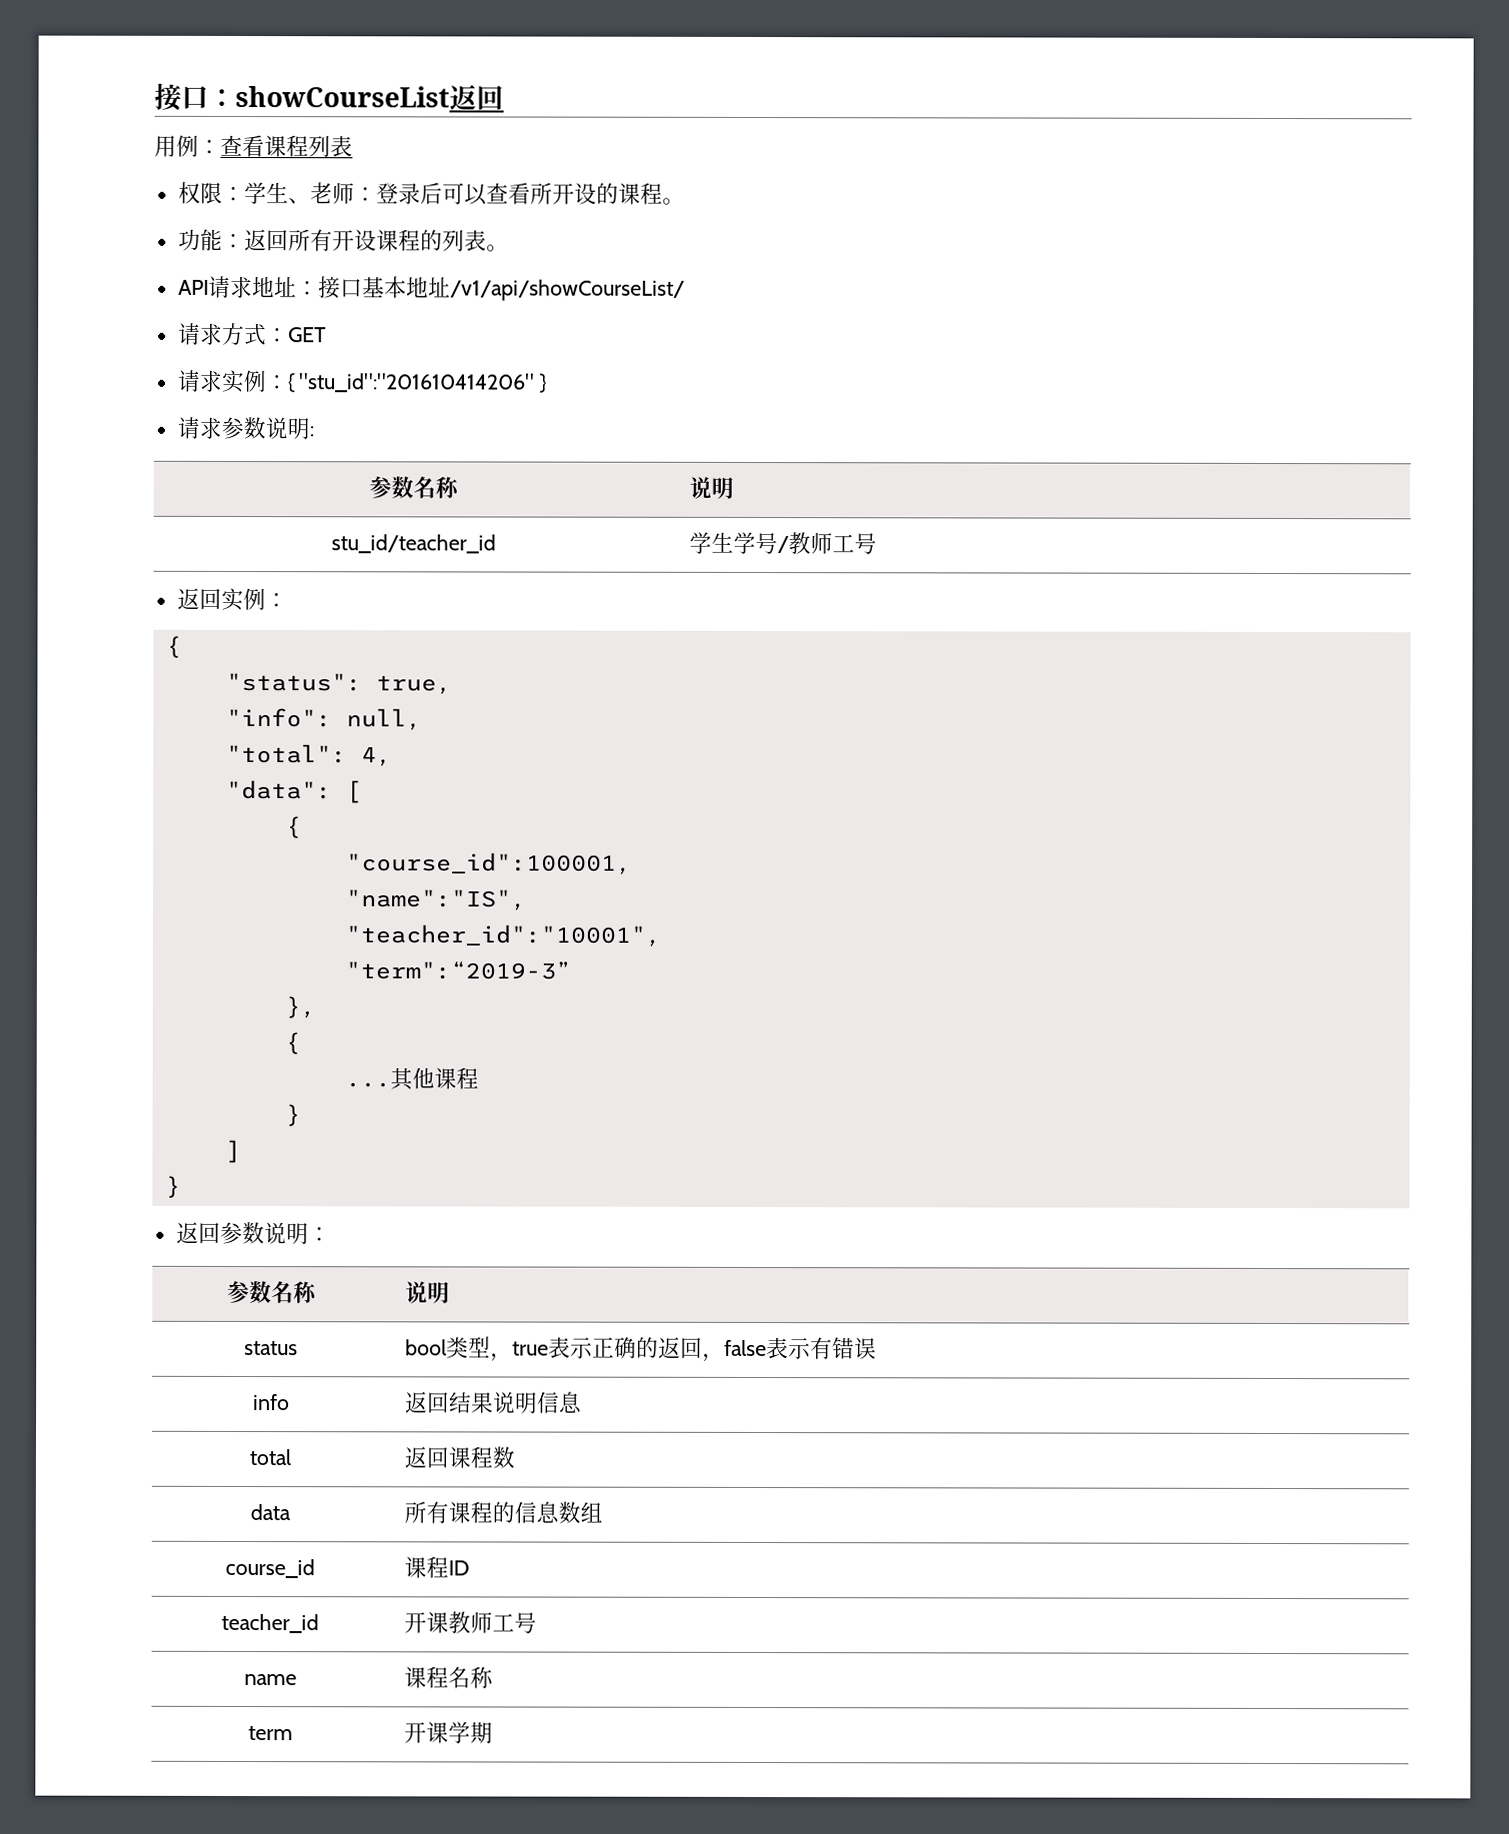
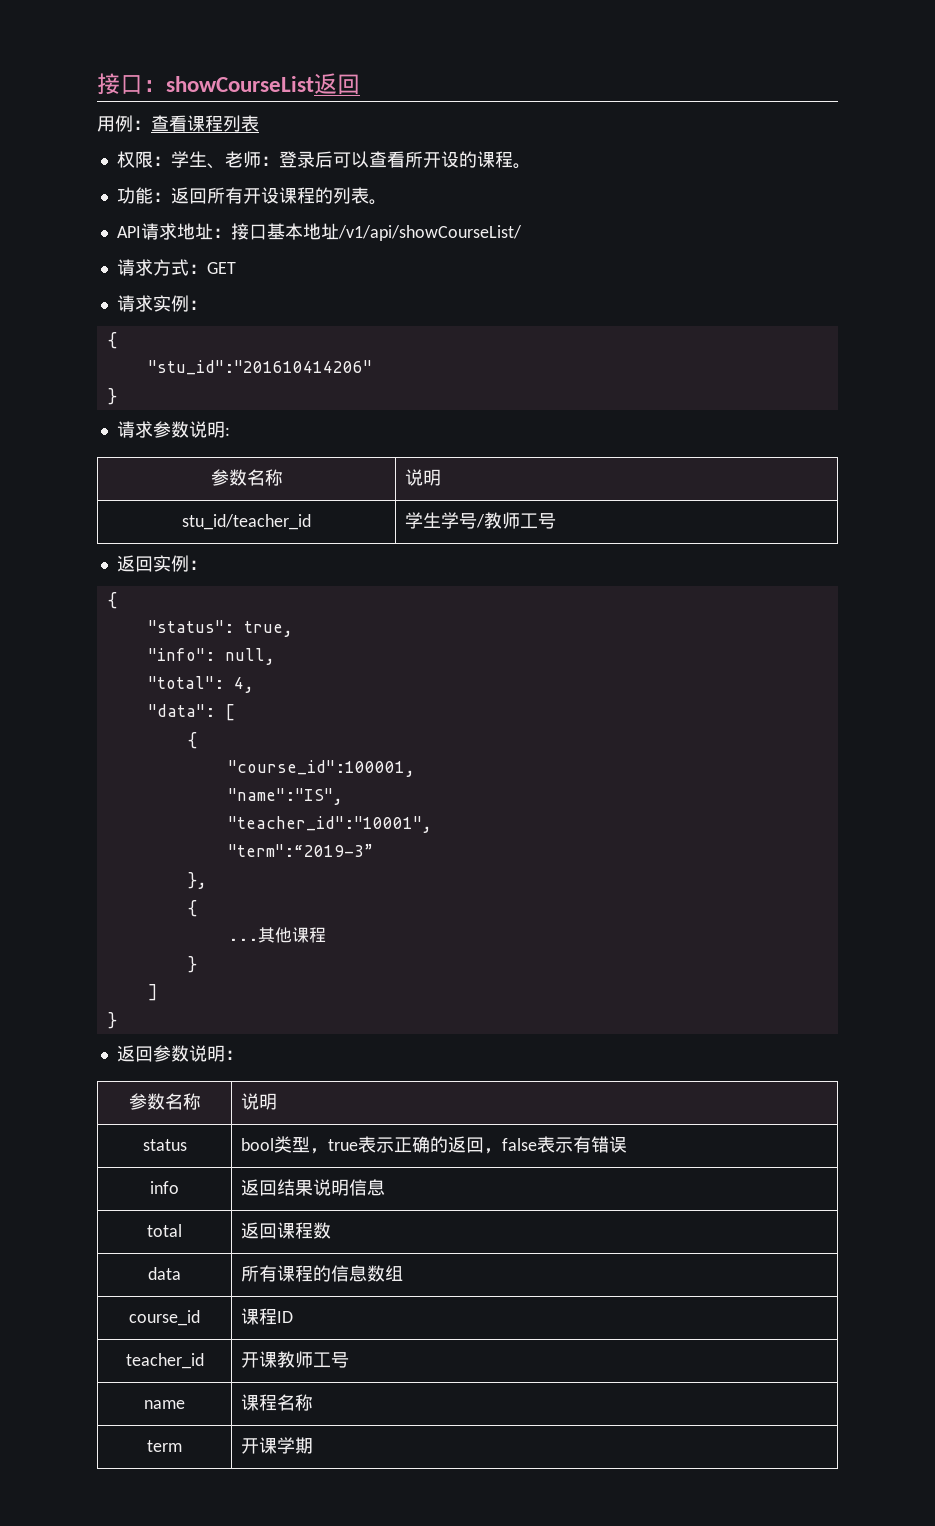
- 请求实例：{ "stu_id":"201610414206" }
+ 请求实例：
+ {
+ "stu_id":"201610414206"
+ }

